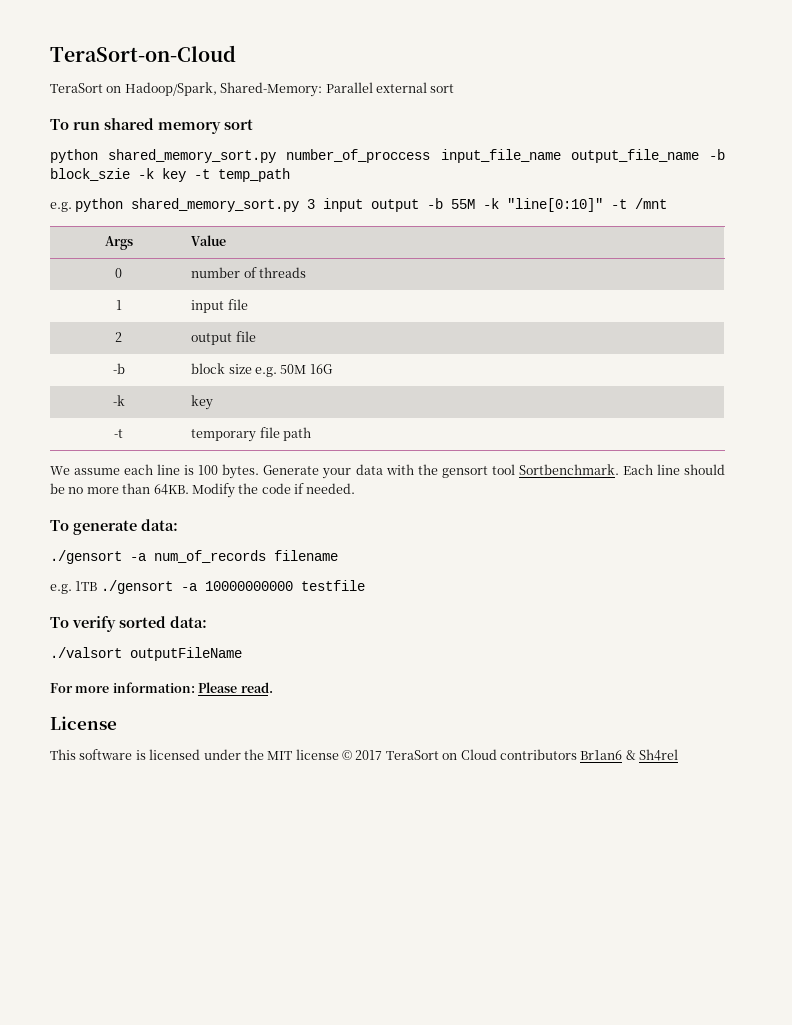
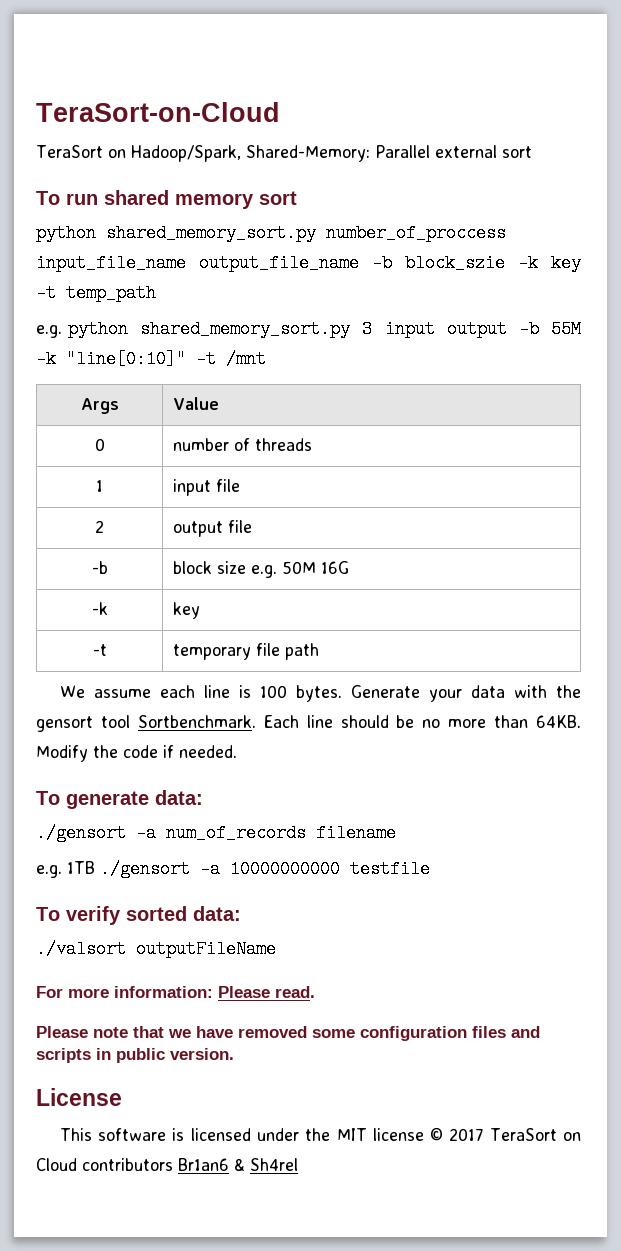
+ Please note that we have removed some configuration files and scripts in public version.

